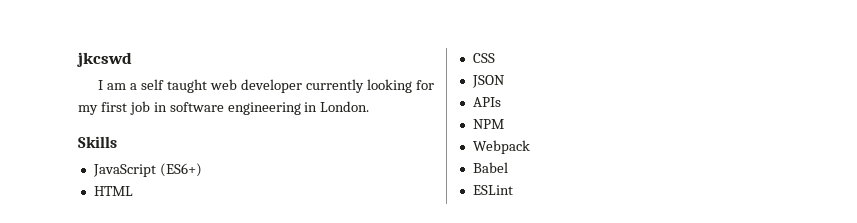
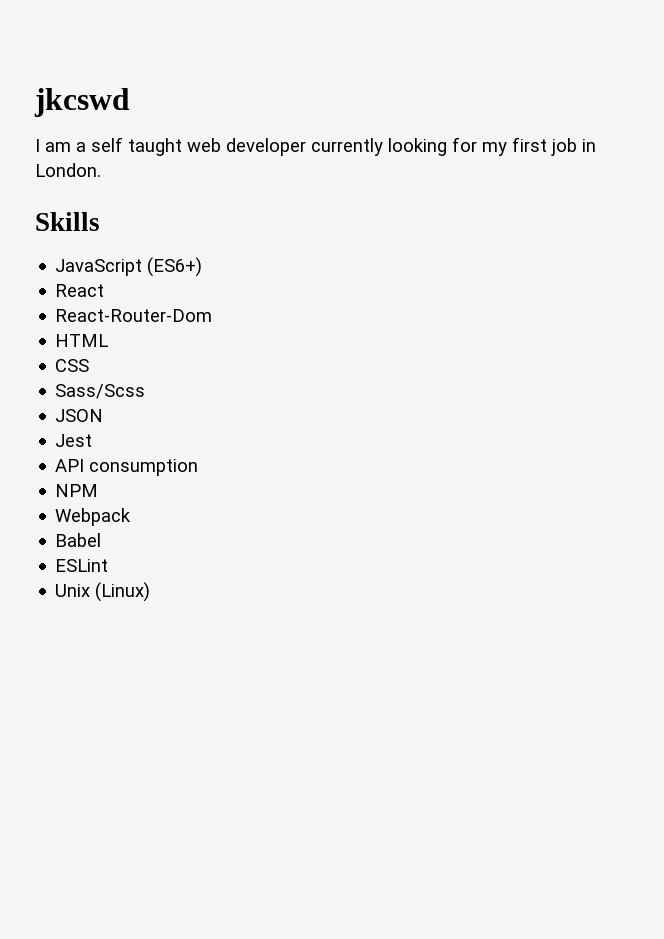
- I am a self taught web developer currently looking for my first job in software engineering in London.
+ I am a self taught web developer currently looking for my first job in London.
+ React
+ React-Router-Dom
+ Sass/Scss
- APIs
+ Jest
+ API consumption
+ Unix (Linux)

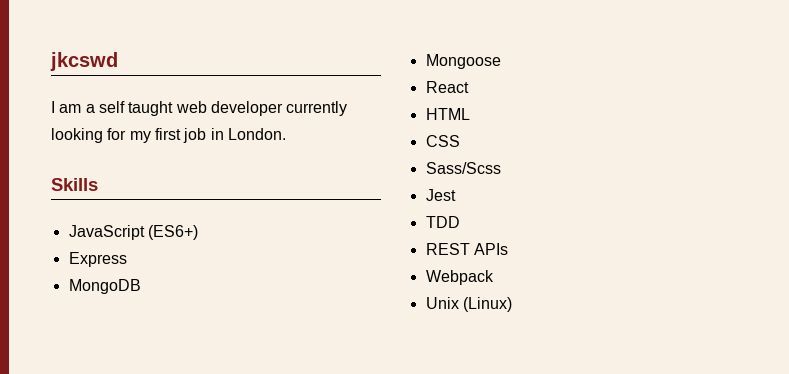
+ Express
+ MongoDB
+ Mongoose
- React-Router-Dom
- JSON
- API consumption
- NPM
+ TDD
+ REST APIs
- Babel
- ESLint

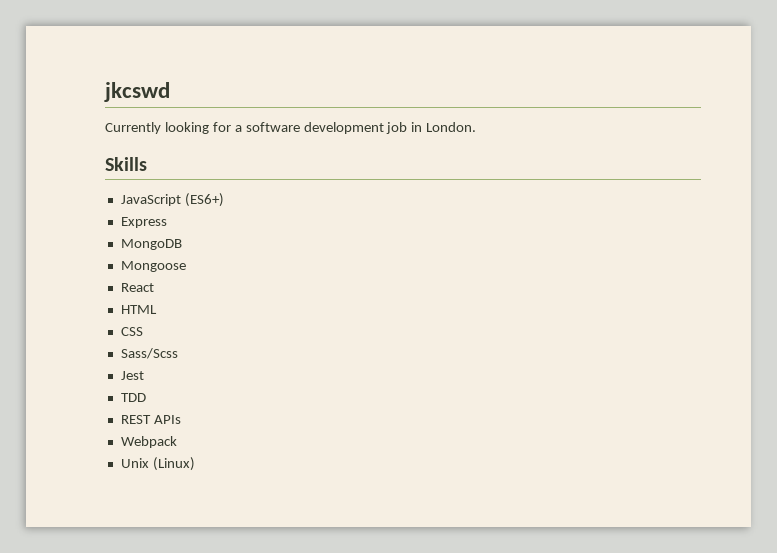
- I am a self taught web developer currently looking for my first job in London.
+ Currently looking for a software development job in London.

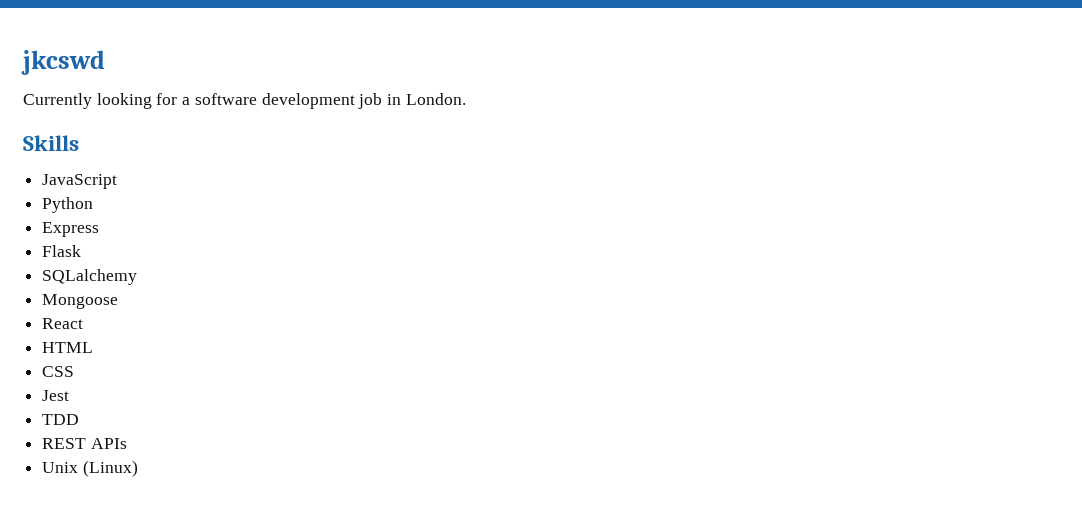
- JavaScript (ES6+)
+ JavaScript
+ Python
- MongoDB
+ Flask
+ SQLalchemy
- Sass/Scss
- Webpack

